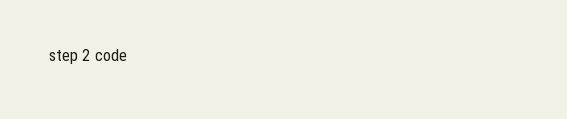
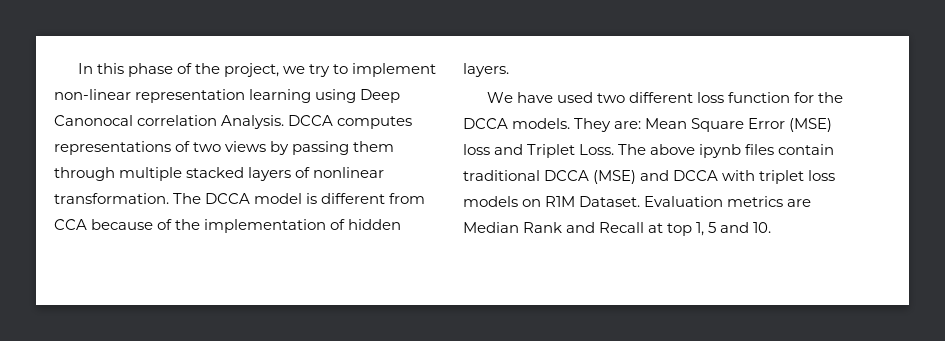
- step 2 code
+ In this phase of the project, we try to implement non-linear representation learning using Deep Canonocal correlation Analysis. DCCA computes representations of two views by passing them through multiple stacked layers of nonlinear transformation. The DCCA model is different from CCA because of the implementation of hidden layers.
+ We have used two different loss function for the DCCA models. They are: Mean Square Error (MSE) loss and Triplet Loss. The above ipynb files contain traditional DCCA (MSE) and DCCA with triplet loss models on R1M Dataset. Evaluation metrics are Median Rank and Recall at top 1, 5 and 10.

